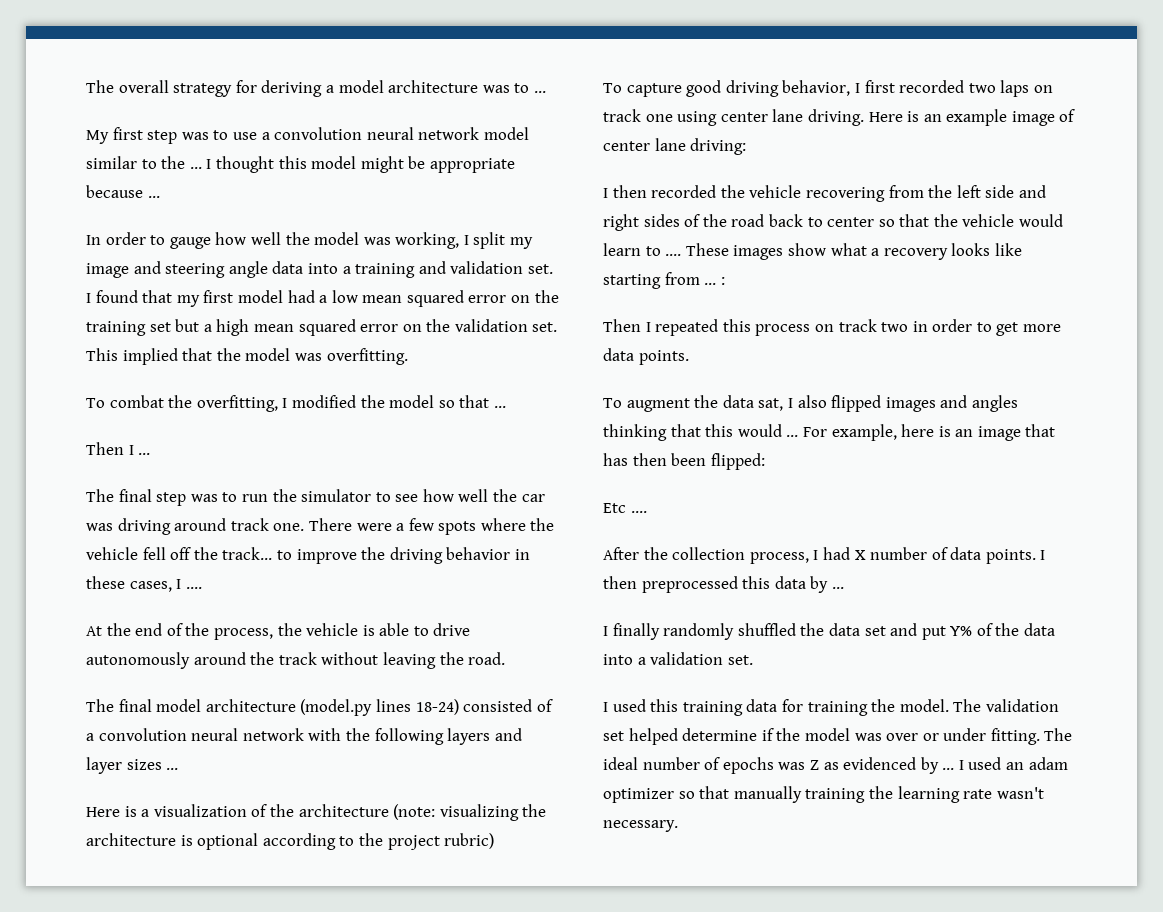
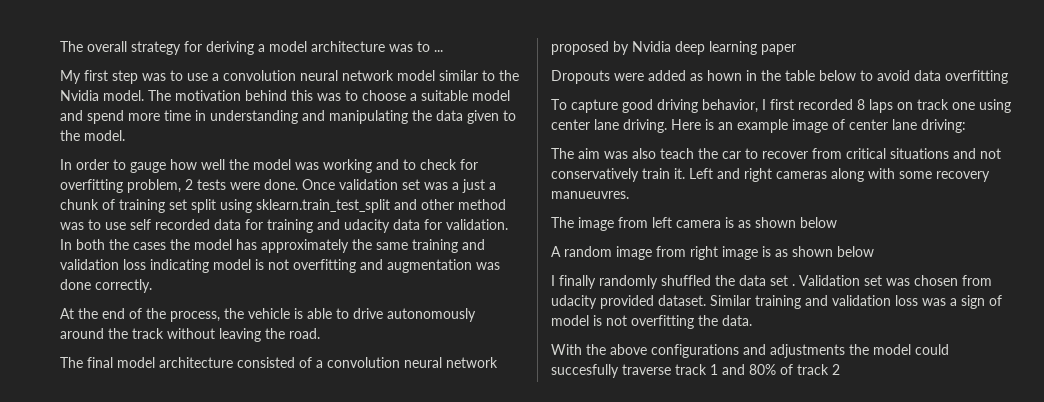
- My first step was to use a convolution neural network model similar to the ... I thought this model might be appropriate because ...
+ My first step was to use a convolution neural network model similar to the Nvidia model. The motivation behind this was to choose a suitable model and spend more time in understanding and manipulating the data given to the model.
- In order to gauge how well the model was working, I split my image and steering angle data into a training and validation set. I found that my first model had a low mean squared error on the training set but a high mean squared error on the validation set. This implied that the model was overfitting.
- To combat the overfitting, I modified the model so that ...
- Then I ...
- The final step was to run the simulator to see how well the car was driving around track one. There were a few spots where the vehicle fell off the track... to improve the driving behavior in these cases, I ....
+ In order to gauge how well the model was working and to check for overfitting problem, 2 tests were done. Once validation set was a just a chunk of training set split using sklearn.train_test_split and other method was to use self recorded data for training and udacity data for validation. In both the cases the model has approximately the same training and validation loss indicating model is not overfitting and augmentation was done correctly.
- The final model architecture (model.py lines 18-24) consisted of a convolution neural network with the following layers and layer sizes ...
- Here is a visualization of the architecture (note: visualizing the architecture is optional according to the project rubric)
+ The final model architecture consisted of a convolution neural network proposed by Nvidia deep learning paper
+ Dropouts were added as hown in the table below to avoid data overfitting
- To capture good driving behavior, I first recorded two laps on track one using center lane driving.
+ To capture good driving behavior, I first recorded 8 laps on track one using center lane driving.
- I then recorded the vehicle recovering from the left side and right sides of the road back to center so that the vehicle would learn to .... These images show what a recovery looks like starting from ... :
- Then I repeated this process on track two in order to get more data points.
- To augment the data sat, I also flipped images and angles thinking that this would ... For example, here is an image that has then been flipped:
- Etc ....
- After the collection process, I had X number of data points. I then preprocessed this data by ...
+ The aim was also teach the car to recover from critical situations and not conservatively train it. Left and right cameras along with some recovery manueuvres.
+ The image from left camera is as shown below
+ A random image from right image is as shown below
- I finally randomly shuffled the data set and put Y% of the data into a validation set.
- I used this training data for training the model. The validation set helped determine if the model was over or under fitting. The ideal number of epochs was Z as evidenced by ... I used an adam optimizer so that manually training the learning rate wasn't necessary.
+ I finally randomly shuffled the data set . Validation set was chosen from udacity provided dataset. Similar training and validation loss was a sign of model is not overfitting the data.
+ With the above configurations and adjustments the model could succesfully traverse track 1 and 80% of track 2

